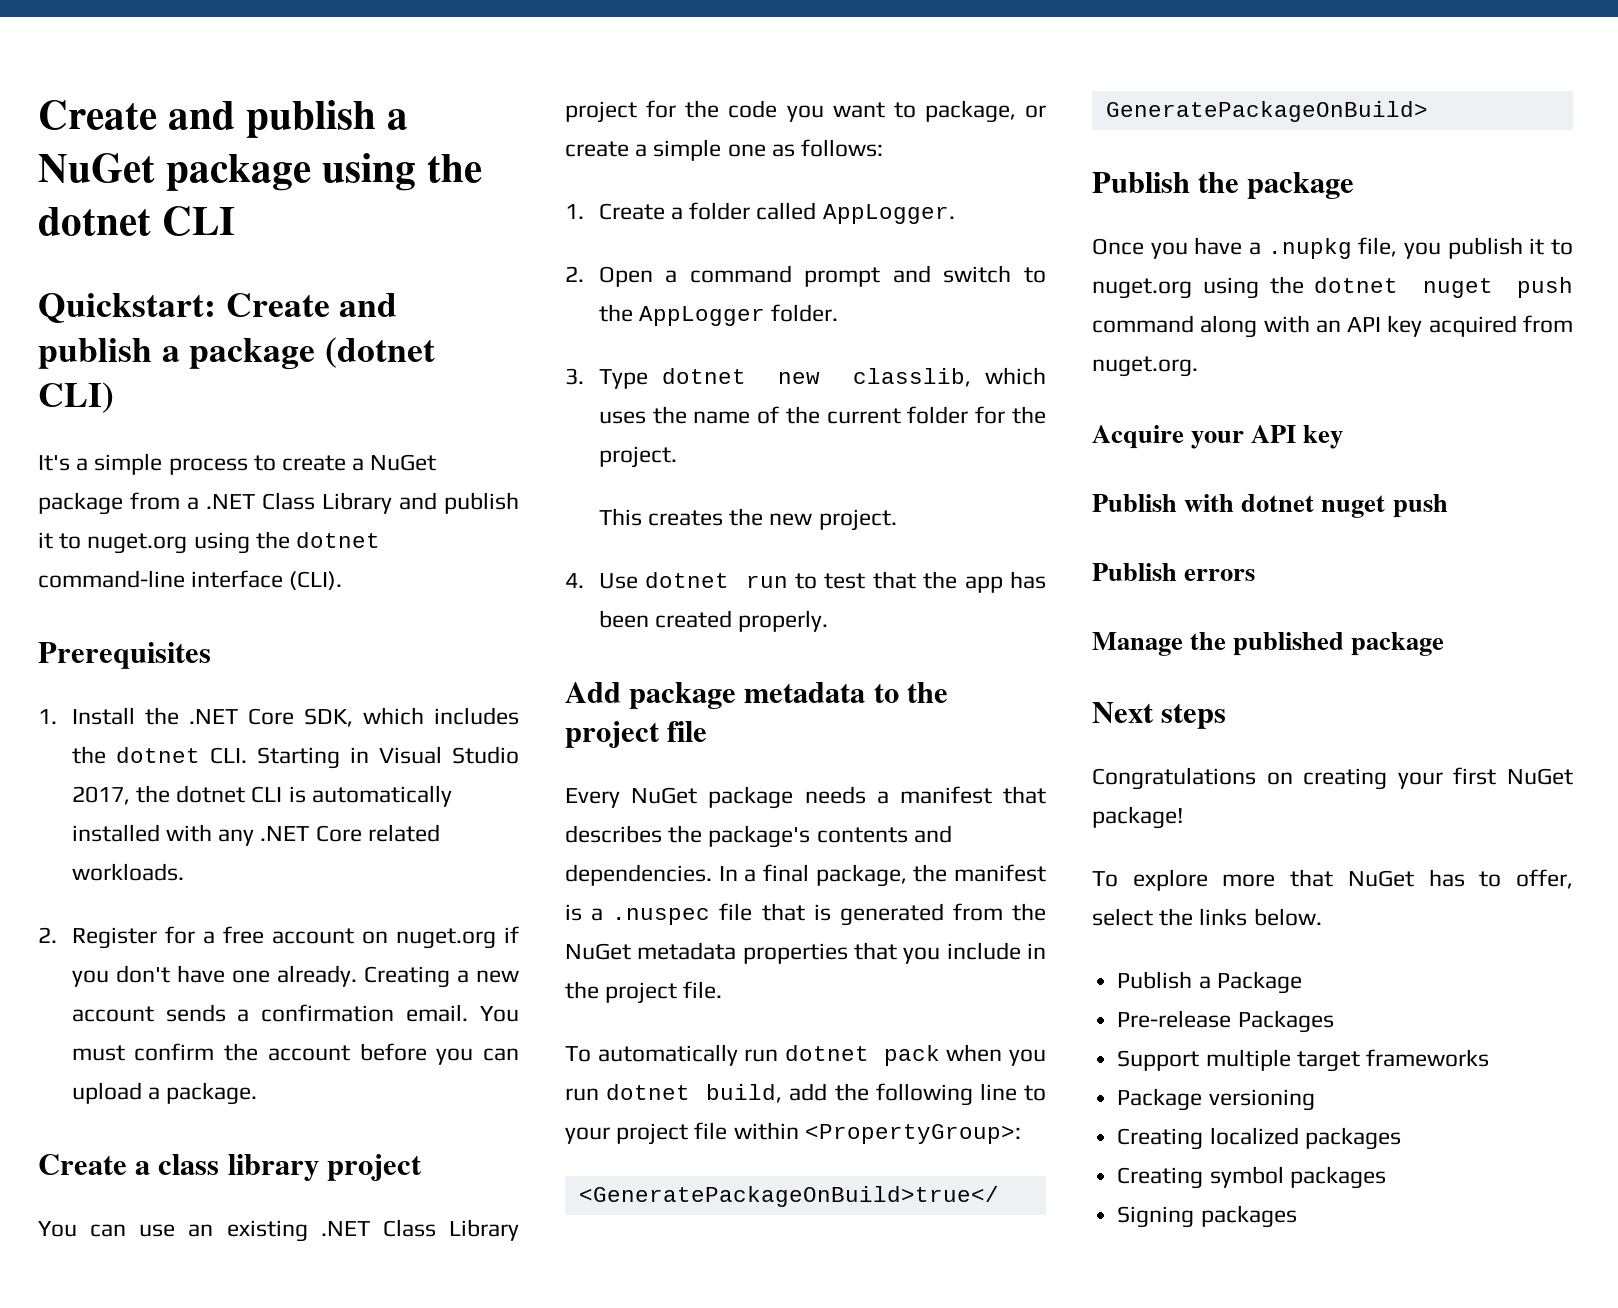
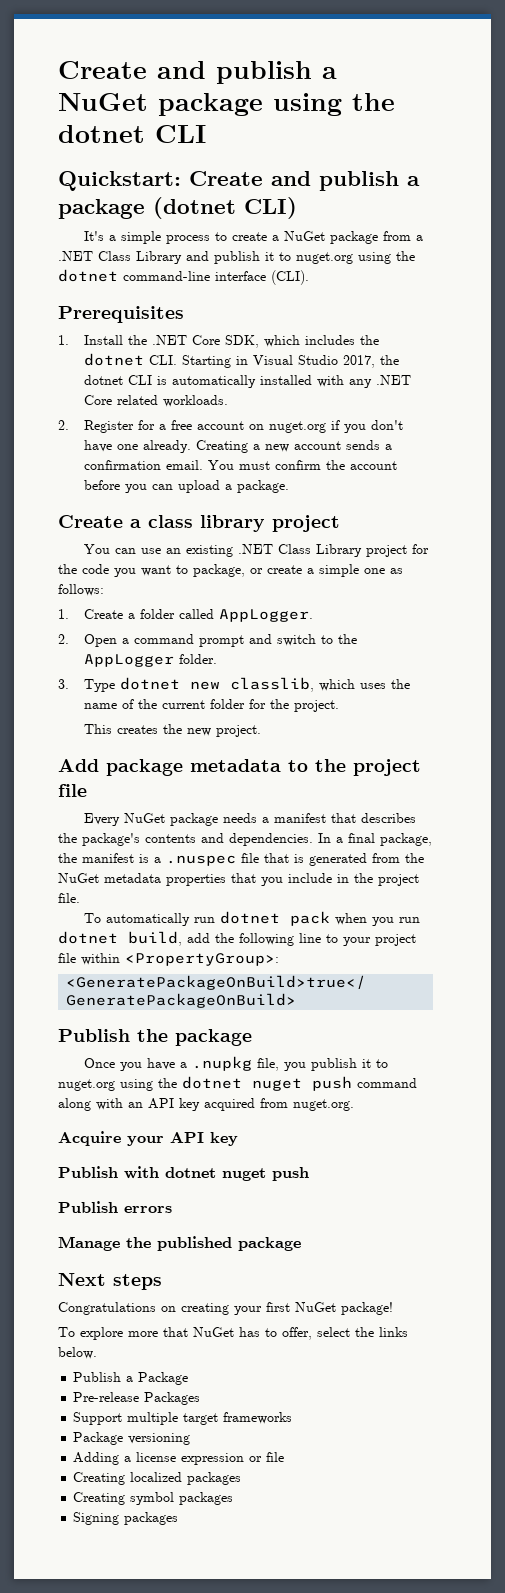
- 4. Use dotnet run to test that the app has been created properly.
+ Adding a license expression or file

